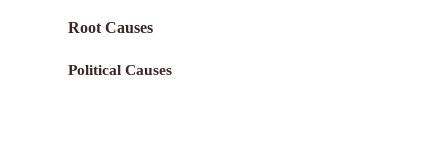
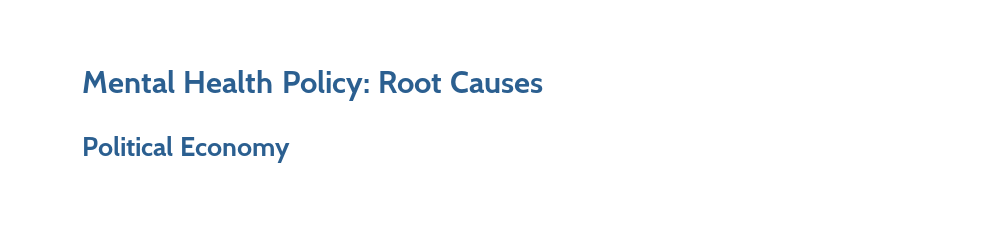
- Root Causes
+ Mental Health Policy: Root Causes
- Political Causes
+ Political Economy

